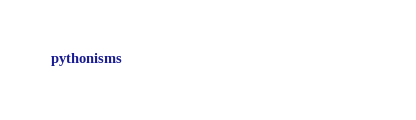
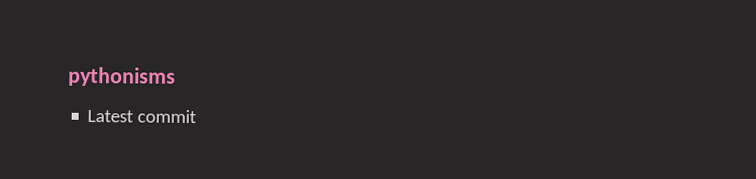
+ Latest commit

